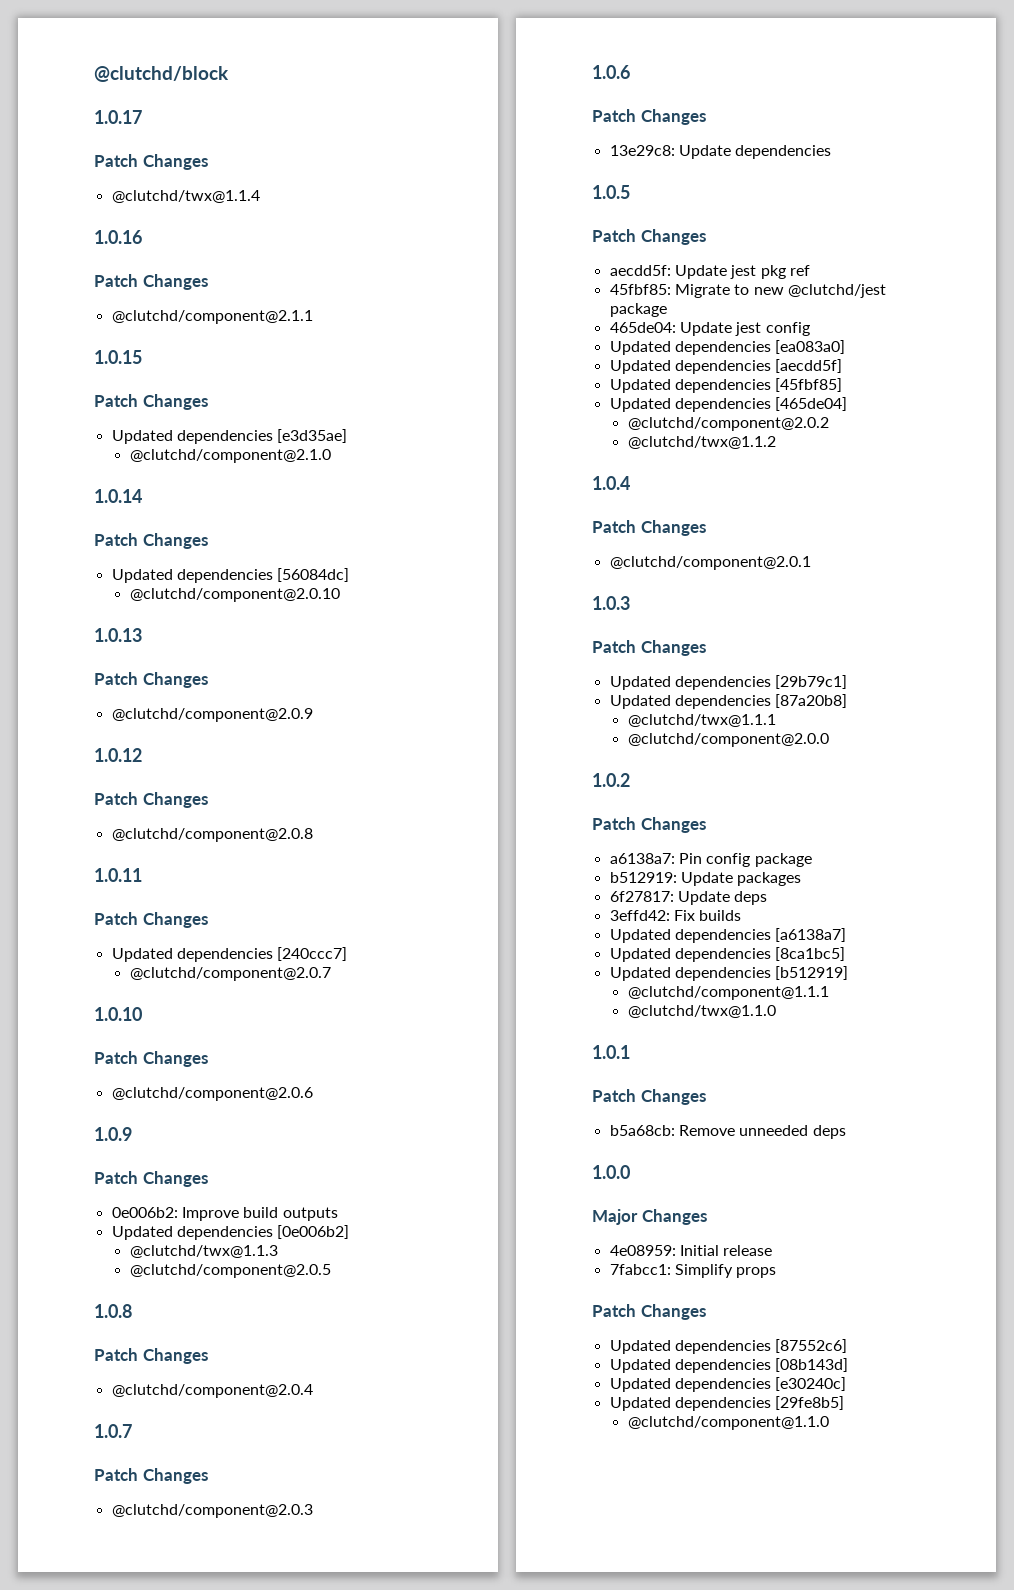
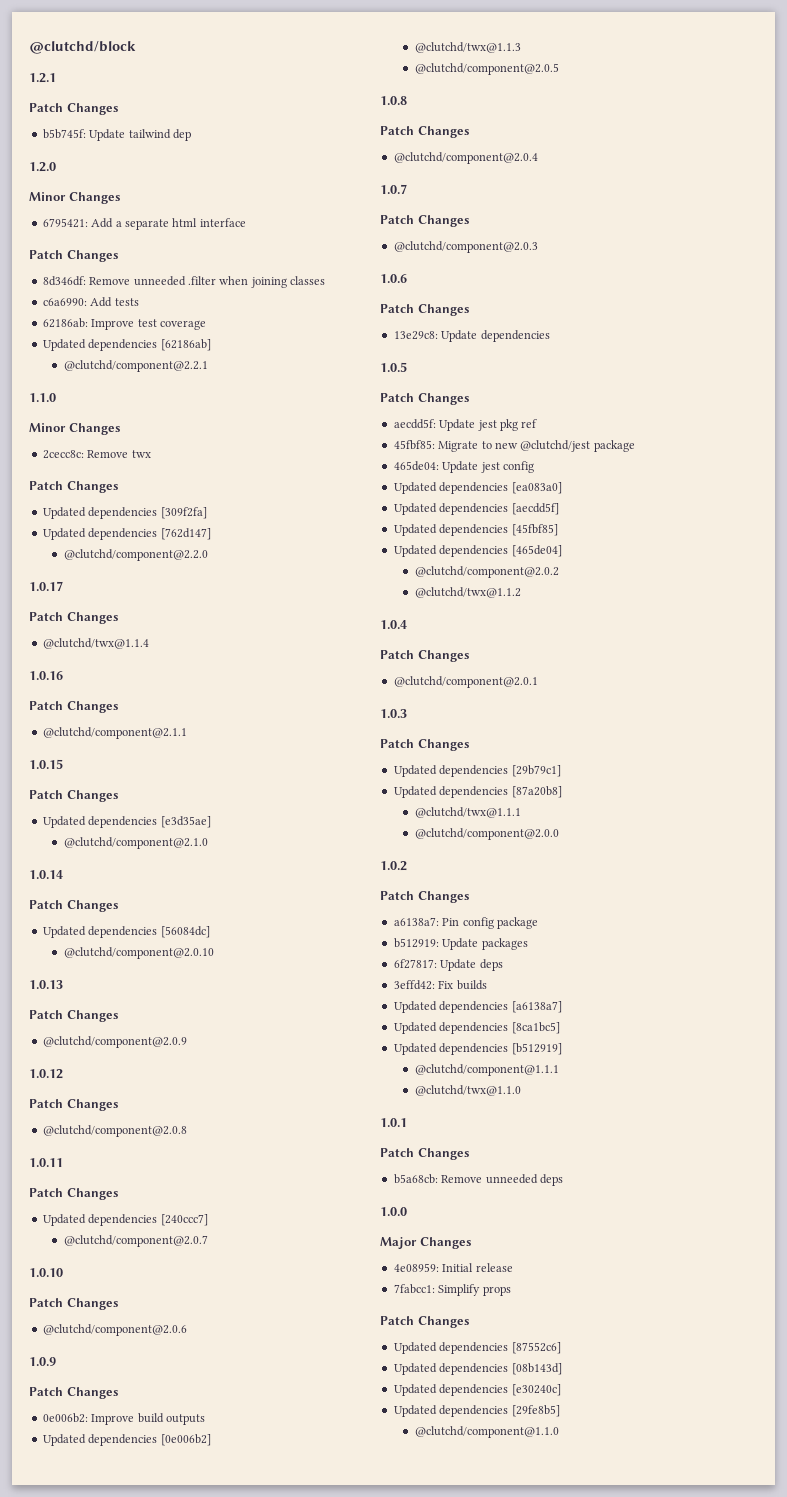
+ 1.2.1
+ Patch Changes
+ b5b745f: Update tailwind dep
+ 1.2.0
+ Minor Changes
+ 6795421: Add a separate html interface
+ Patch Changes
+ 8d346df: Remove unneeded .filter when joining classes
+ c6a6990: Add tests
+ 62186ab: Improve test coverage
+ Updated dependencies [62186ab]
+ @clutchd/component@2.2.1
+ 1.1.0
+ Minor Changes
+ 2cecc8c: Remove twx
+ Patch Changes
+ Updated dependencies [309f2fa]
+ Updated dependencies [762d147]
+ @clutchd/component@2.2.0

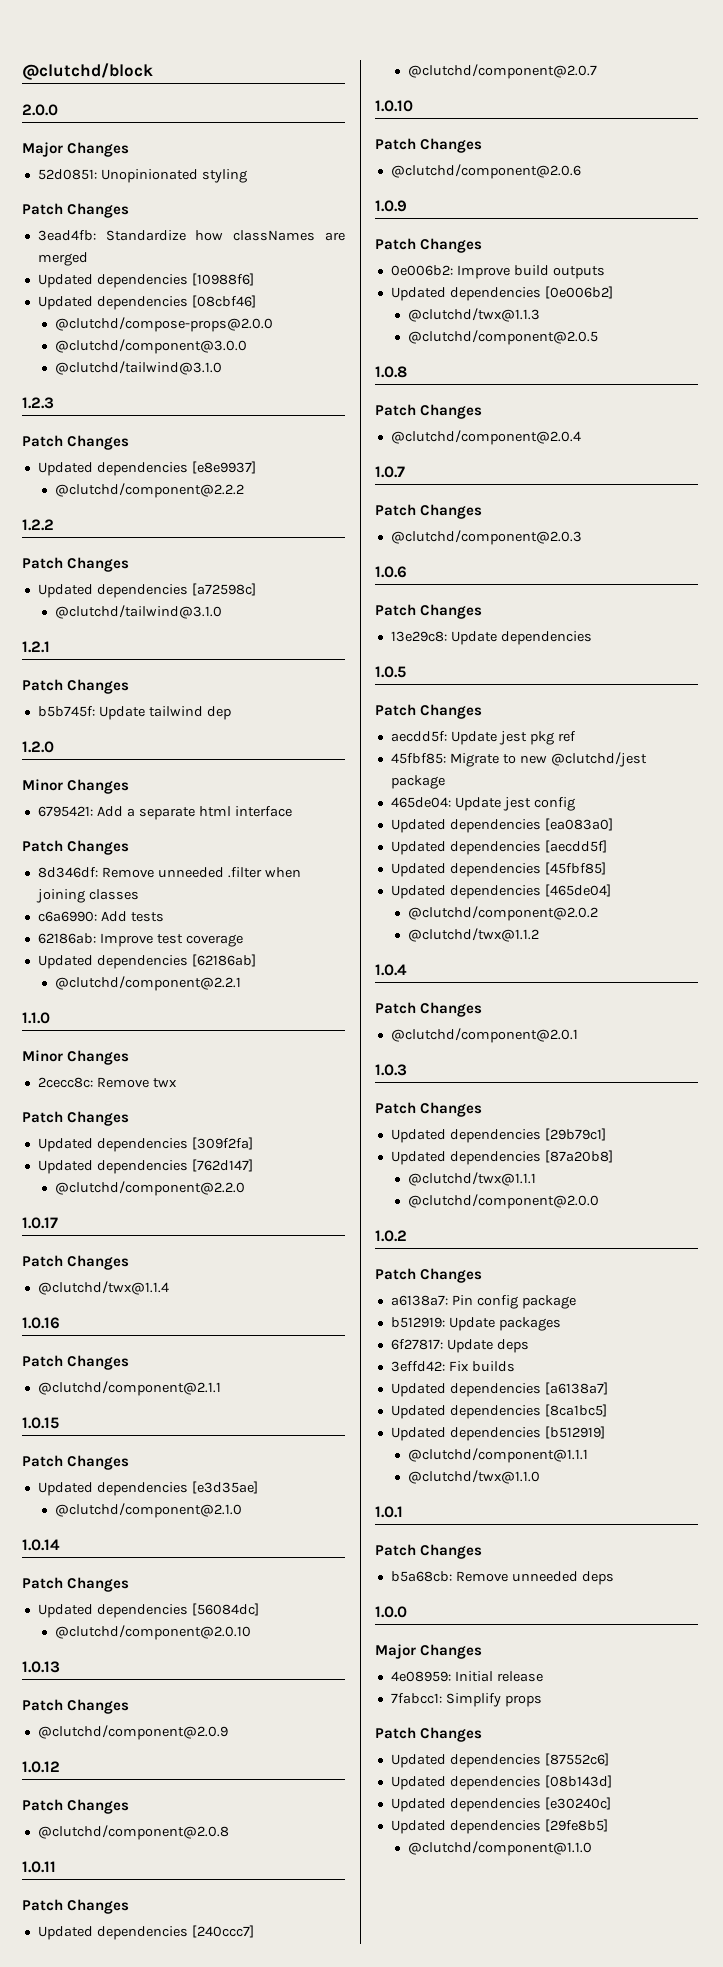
+ 2.0.0
+ Major Changes
+ 52d0851: Unopinionated styling
+ Patch Changes
+ 3ead4fb: Standardize how classNames are merged
+ Updated dependencies [10988f6]
+ Updated dependencies [08cbf46]
+ @clutchd/compose-props@2.0.0
+ @clutchd/component@3.0.0
+ @clutchd/tailwind@3.1.0
+ 1.2.3
+ Patch Changes
+ Updated dependencies [e8e9937]
+ @clutchd/component@2.2.2
+ 1.2.2
+ Patch Changes
+ Updated dependencies [a72598c]
+ @clutchd/tailwind@3.1.0

